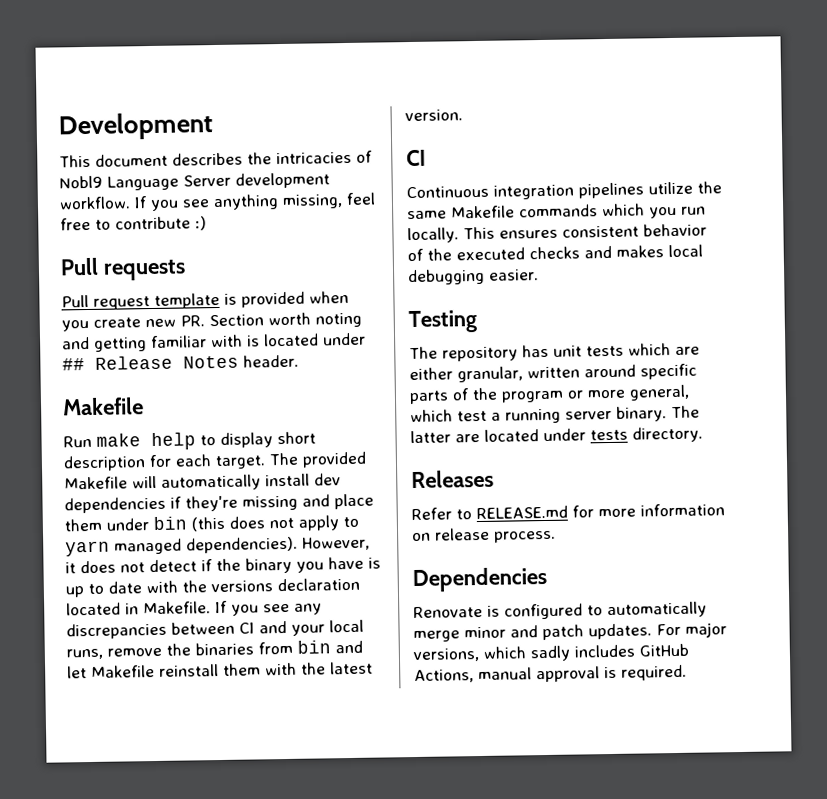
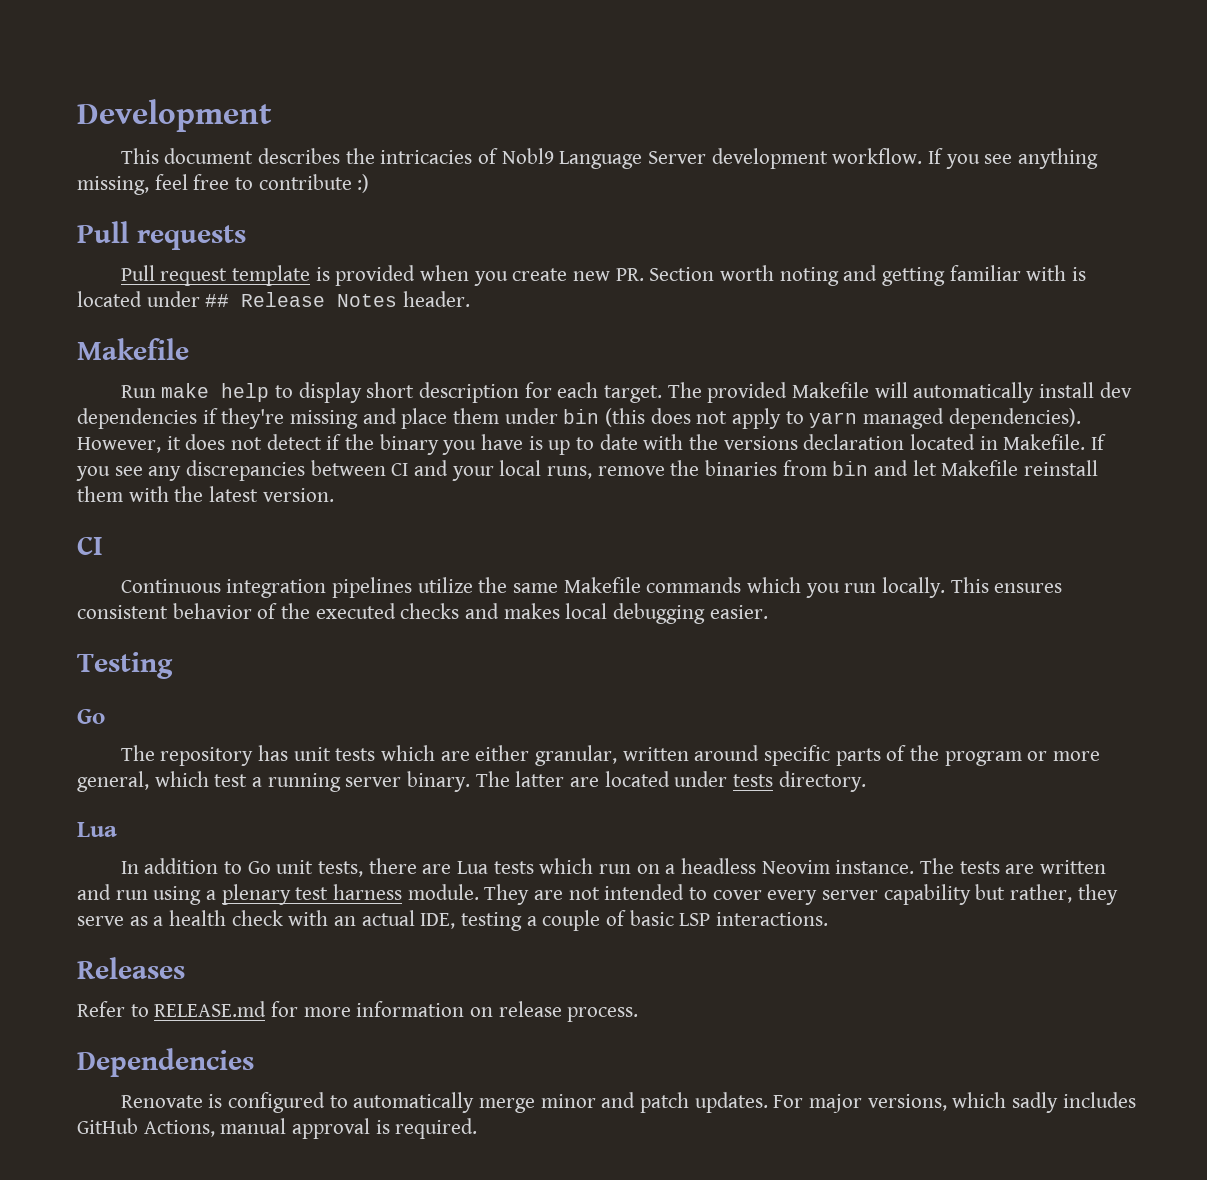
  Testing
+ Go
  The latter are located under tests directory.
+ Lua
+ In addition to Go unit tests, there are Lua tests which run on a headless Neovim instance. The tests are written and run using a plenary test harness module. They are not intended to cover every server capability but rather, they serve as a health check with an actual IDE, testing a couple of basic LSP interactions.

